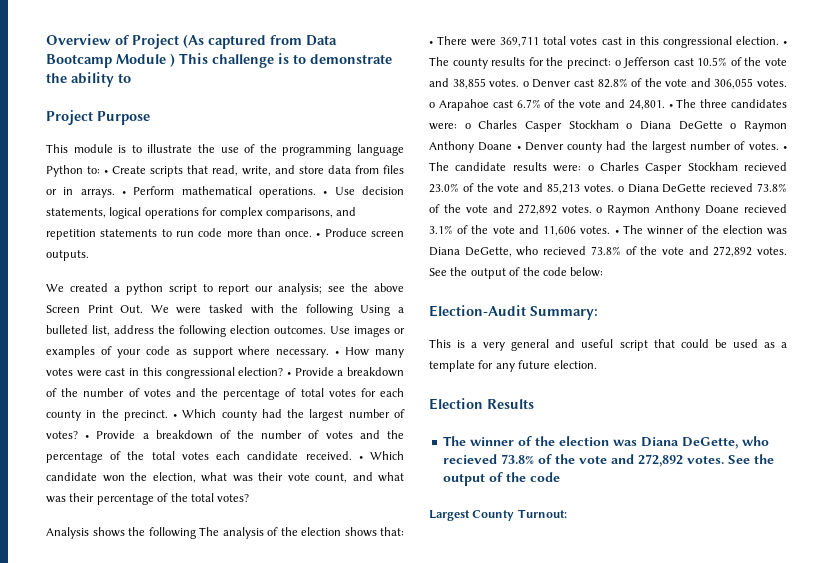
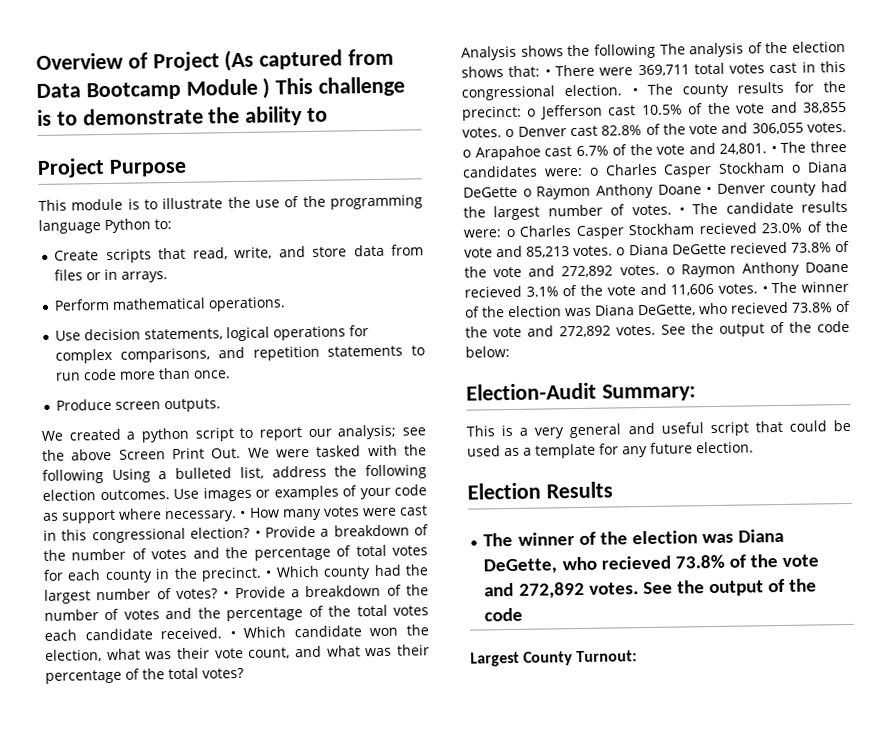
- This module is to illustrate the use of the programming language Python to: • Create scripts that read, write, and store data from files or in arrays. • Perform mathematical operations. • Use decision statements, logical operations for complex comparisons, and repetition statements to run code more than once. • Produce screen outputs.
+ This module is to illustrate the use of the programming language Python to:
+ Create scripts that read, write, and store data from files or in arrays.
+ Perform mathematical operations.
+ Use decision statements, logical operations for complex comparisons, and repetition statements to run code more than once.
+ Produce screen outputs.

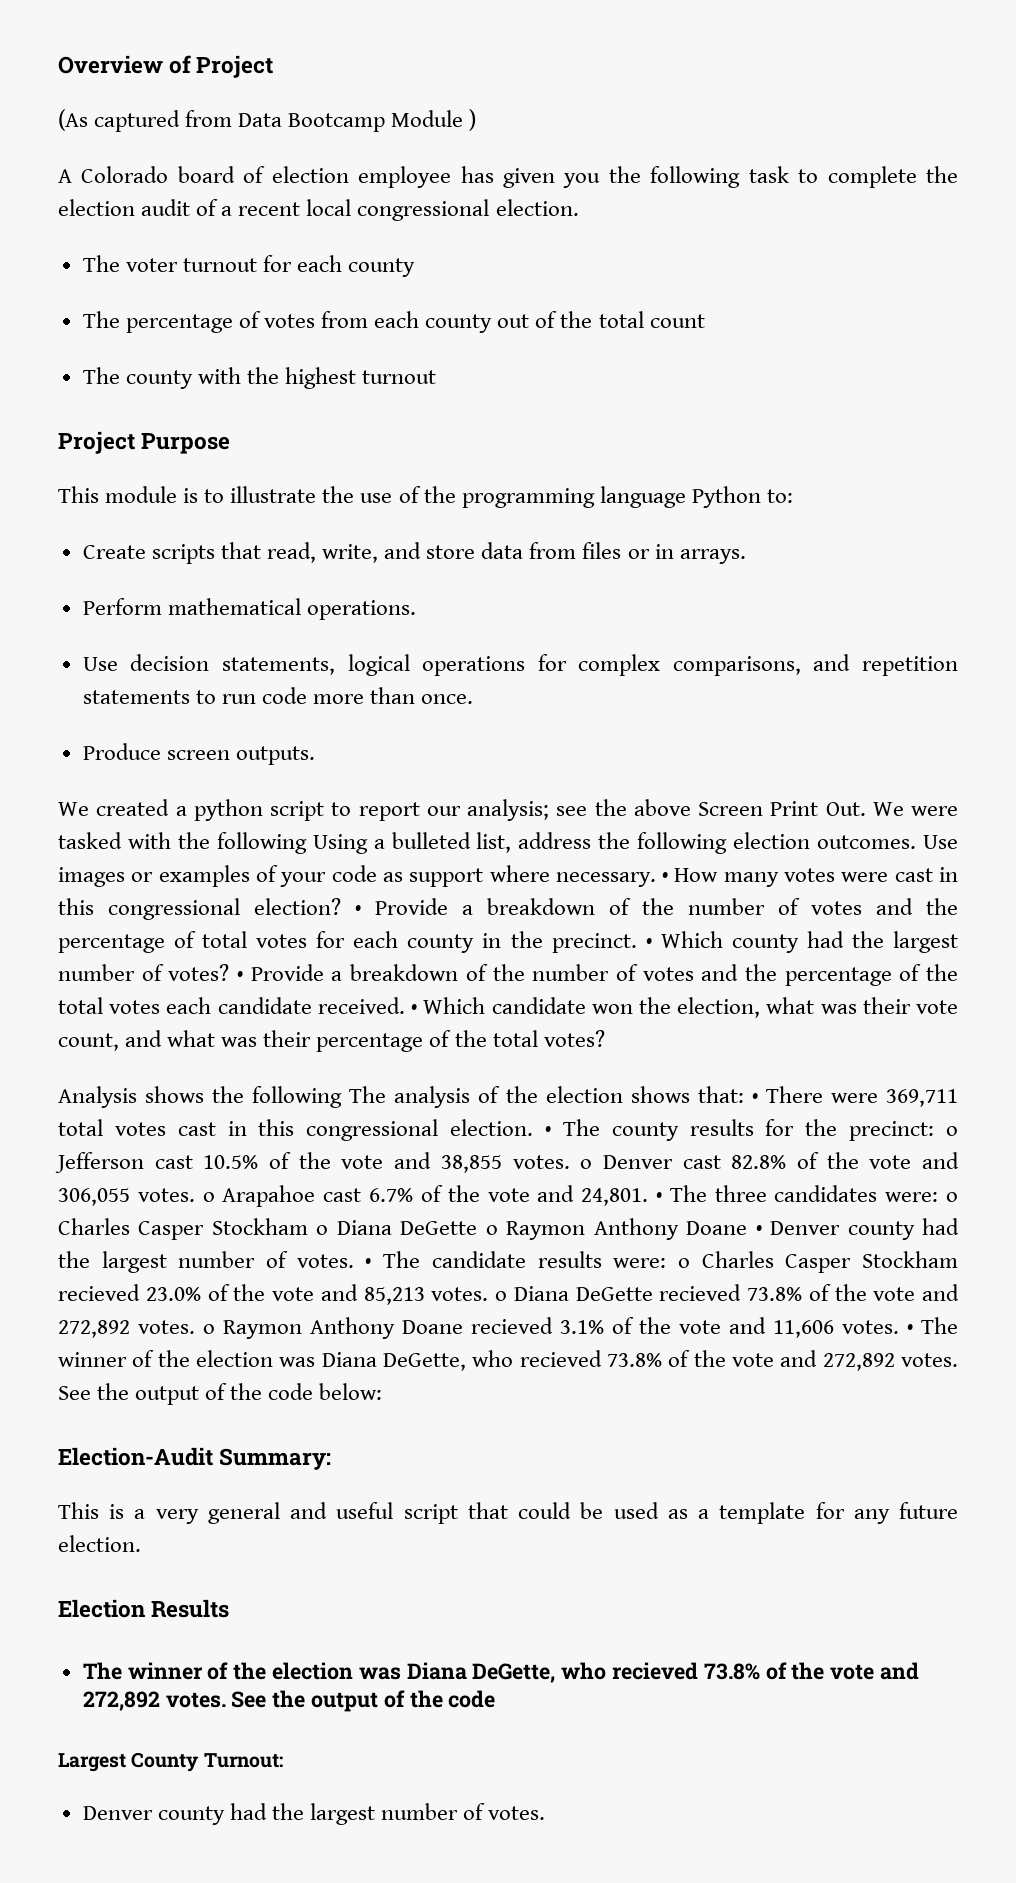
- Overview of Project (As captured from Data Bootcamp Module ) This challenge is to demonstrate the ability to
+ Overview of Project
+ (As captured from Data Bootcamp Module )
+ A Colorado board of election employee has given you the following task to complete the election audit of a recent local congressional election.
+ The voter turnout for each county
+ The percentage of votes from each county out of the total count
+ The county with the highest turnout
  Largest County Turnout:
+ Denver county had the largest number of votes.

